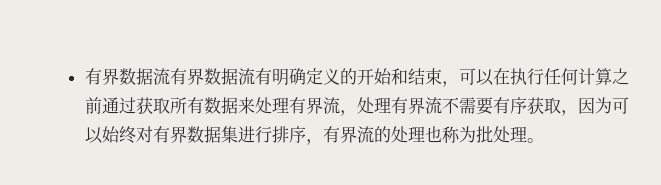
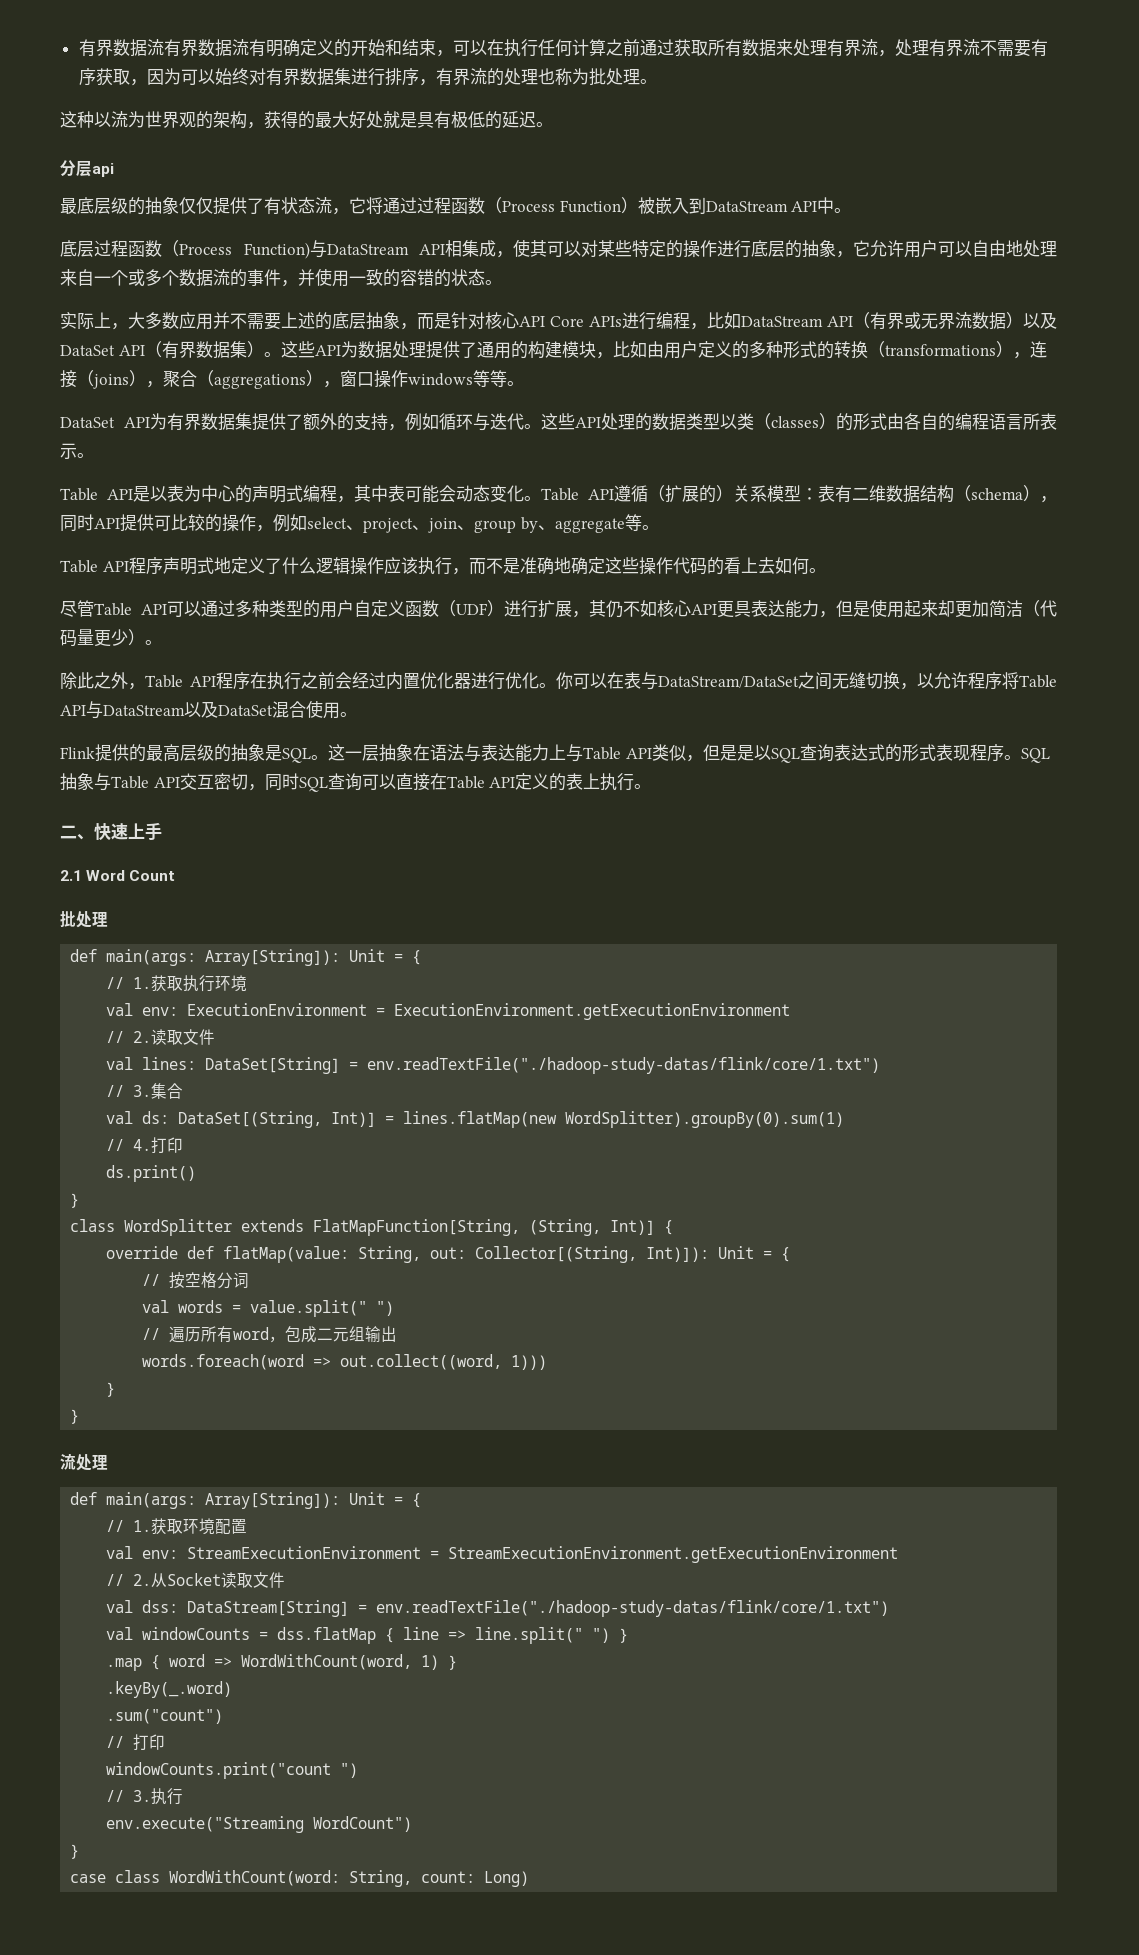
+ 这种以流为世界观的架构，获得的最大好处就是具有极低的延迟。
+ 分层api
+ 最底层级的抽象仅仅提供了有状态流，它将通过过程函数（Process Function）被嵌入到DataStream API中。
+ 底层过程函数（Process Function)与DataStream API相集成，使其可以对某些特定的操作进行底层的抽象，它允许用户可以自由地处理来自一个或多个数据流的事件，并使用一致的容错的状态。
+ 实际上，大多数应用并不需要上述的底层抽象，而是针对核心API Core APIs进行编程，比如DataStream API（有界或无界流数据）以及DataSet API（有界数据集）。这些API为数据处理提供了通用的构建模块，比如由用户定义的多种形式的转换（transformations），连接（joins），聚合（aggregations），窗口操作windows等等。
+ DataSet API为有界数据集提供了额外的支持，例如循环与迭代。这些API处理的数据类型以类（classes）的形式由各自的编程语言所表示。
+ Table API是以表为中心的声明式编程，其中表可能会动态变化。Table API遵循（扩展的）关系模型：表有二维数据结构（schema），同时API提供可比较的操作，例如select、project、join、group by、aggregate等。
+ Table API程序声明式地定义了什么逻辑操作应该执行，而不是准确地确定这些操作代码的看上去如何。
+ 尽管Table API可以通过多种类型的用户自定义函数（UDF）进行扩展，其仍不如核心API更具表达能力，但是使用起来却更加简洁（代码量更少）。
+ 除此之外，Table API程序在执行之前会经过内置优化器进行优化。你可以在表与DataStream/DataSet之间无缝切换，以允许程序将Table API与DataStream以及DataSet混合使用。
+ Flink提供的最高层级的抽象是SQL。这一层抽象在语法与表达能力上与Table API类似，但是是以SQL查询表达式的形式表现程序。SQL抽象与Table API交互密切，同时SQL查询可以直接在Table API定义的表上执行。
+ 二、快速上手
+ 2.1 Word Count
+ 批处理
+ def main(args: Array[String]): Unit = {
+ // 1.获取执行环境
+ val env: ExecutionEnvironment = ExecutionEnvironment.getExecutionEnvironment
+ // 2.读取文件
+ val lines: DataSet[String] = env.readTextFile("./hadoop-study-datas/flink/core/1.txt")
+ // 3.集合
+ val ds: DataSet[(String, Int)] = lines.flatMap(new WordSplitter).groupBy(0).sum(1)
+ // 4.打印
+ ds.print()
+ }
+ class WordSplitter extends FlatMapFunction[String, (String, Int)] {
+ override def flatMap(value: String, out: Collector[(String, Int)]): Unit = {
+ // 按空格分词
+ val words = value.split(" ")
+ // 遍历所有word，包成二元组输出
+ words.foreach(word => out.collect((word, 1)))
+ }
+ }
+ 流处理
+ def main(args: Array[String]): Unit = {
+ // 1.获取环境配置
+ val env: StreamExecutionEnvironment = StreamExecutionEnvironment.getExecutionEnvironment
+ // 2.从Socket读取文件
+ val dss: DataStream[String] = env.readTextFile("./hadoop-study-datas/flink/core/1.txt")
+ val windowCounts = dss.flatMap { line => line.split(" ") }
+ .map { word => WordWithCount(word, 1) }
+ .keyBy(_.word)
+ .sum("count")
+ // 打印
+ windowCounts.print("count ")
+ // 3.执行
+ env.execute("Streaming WordCount")
+ }
+ case class WordWithCount(word: String, count: Long)

